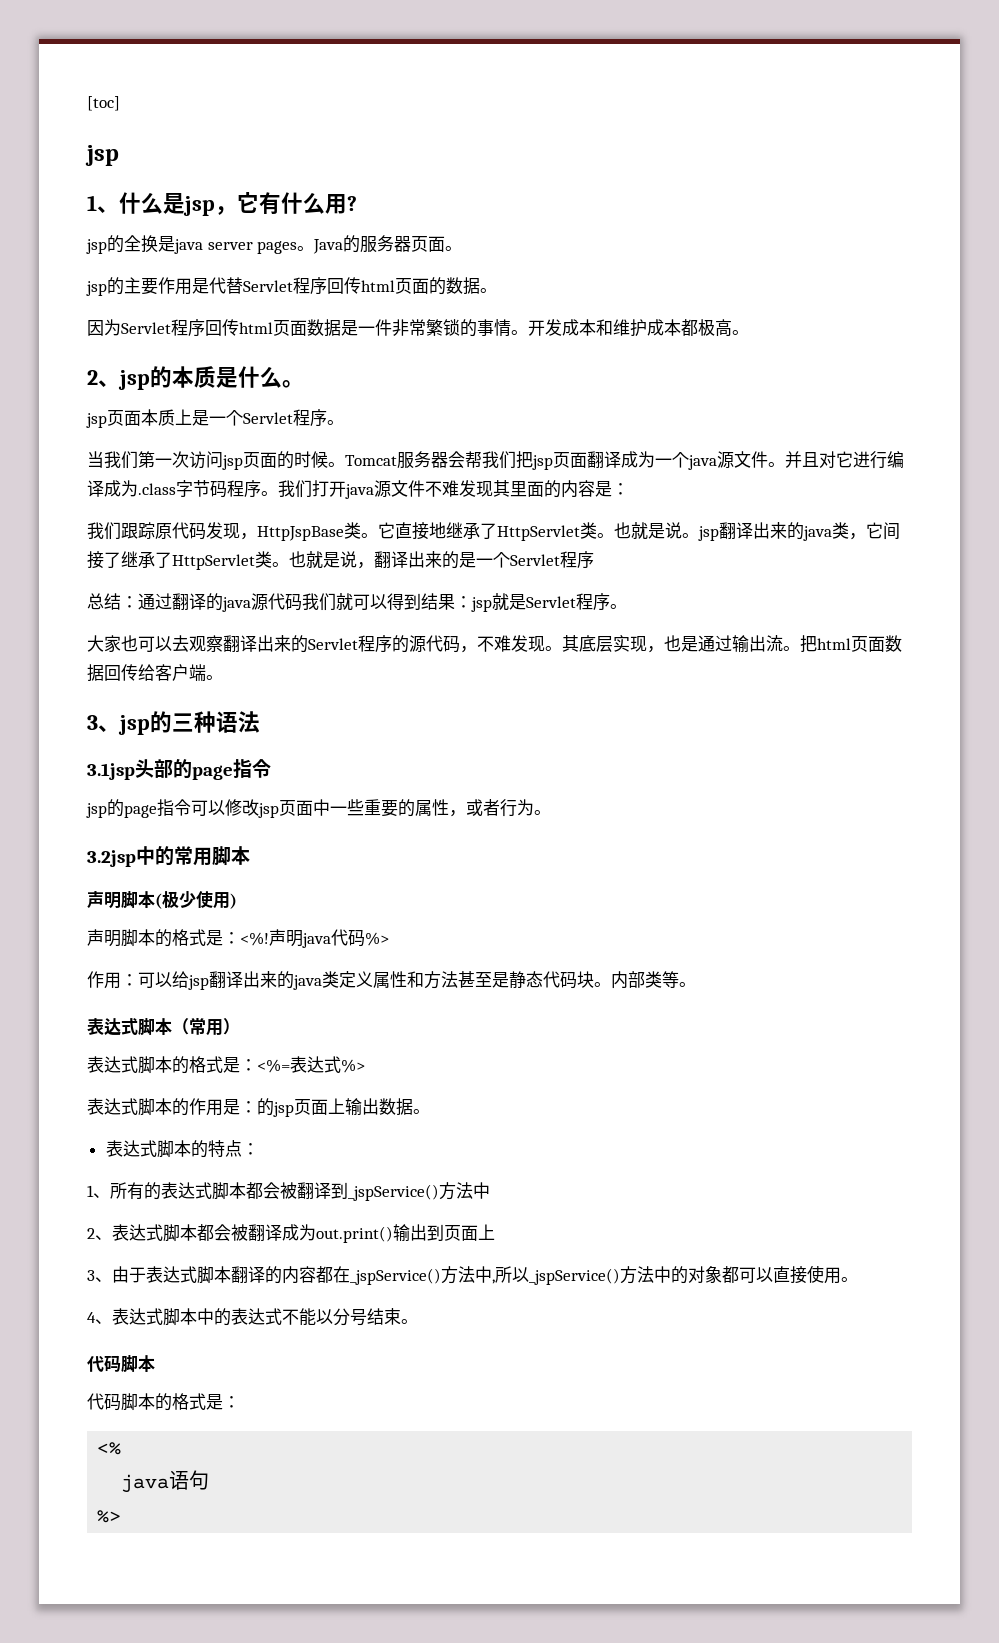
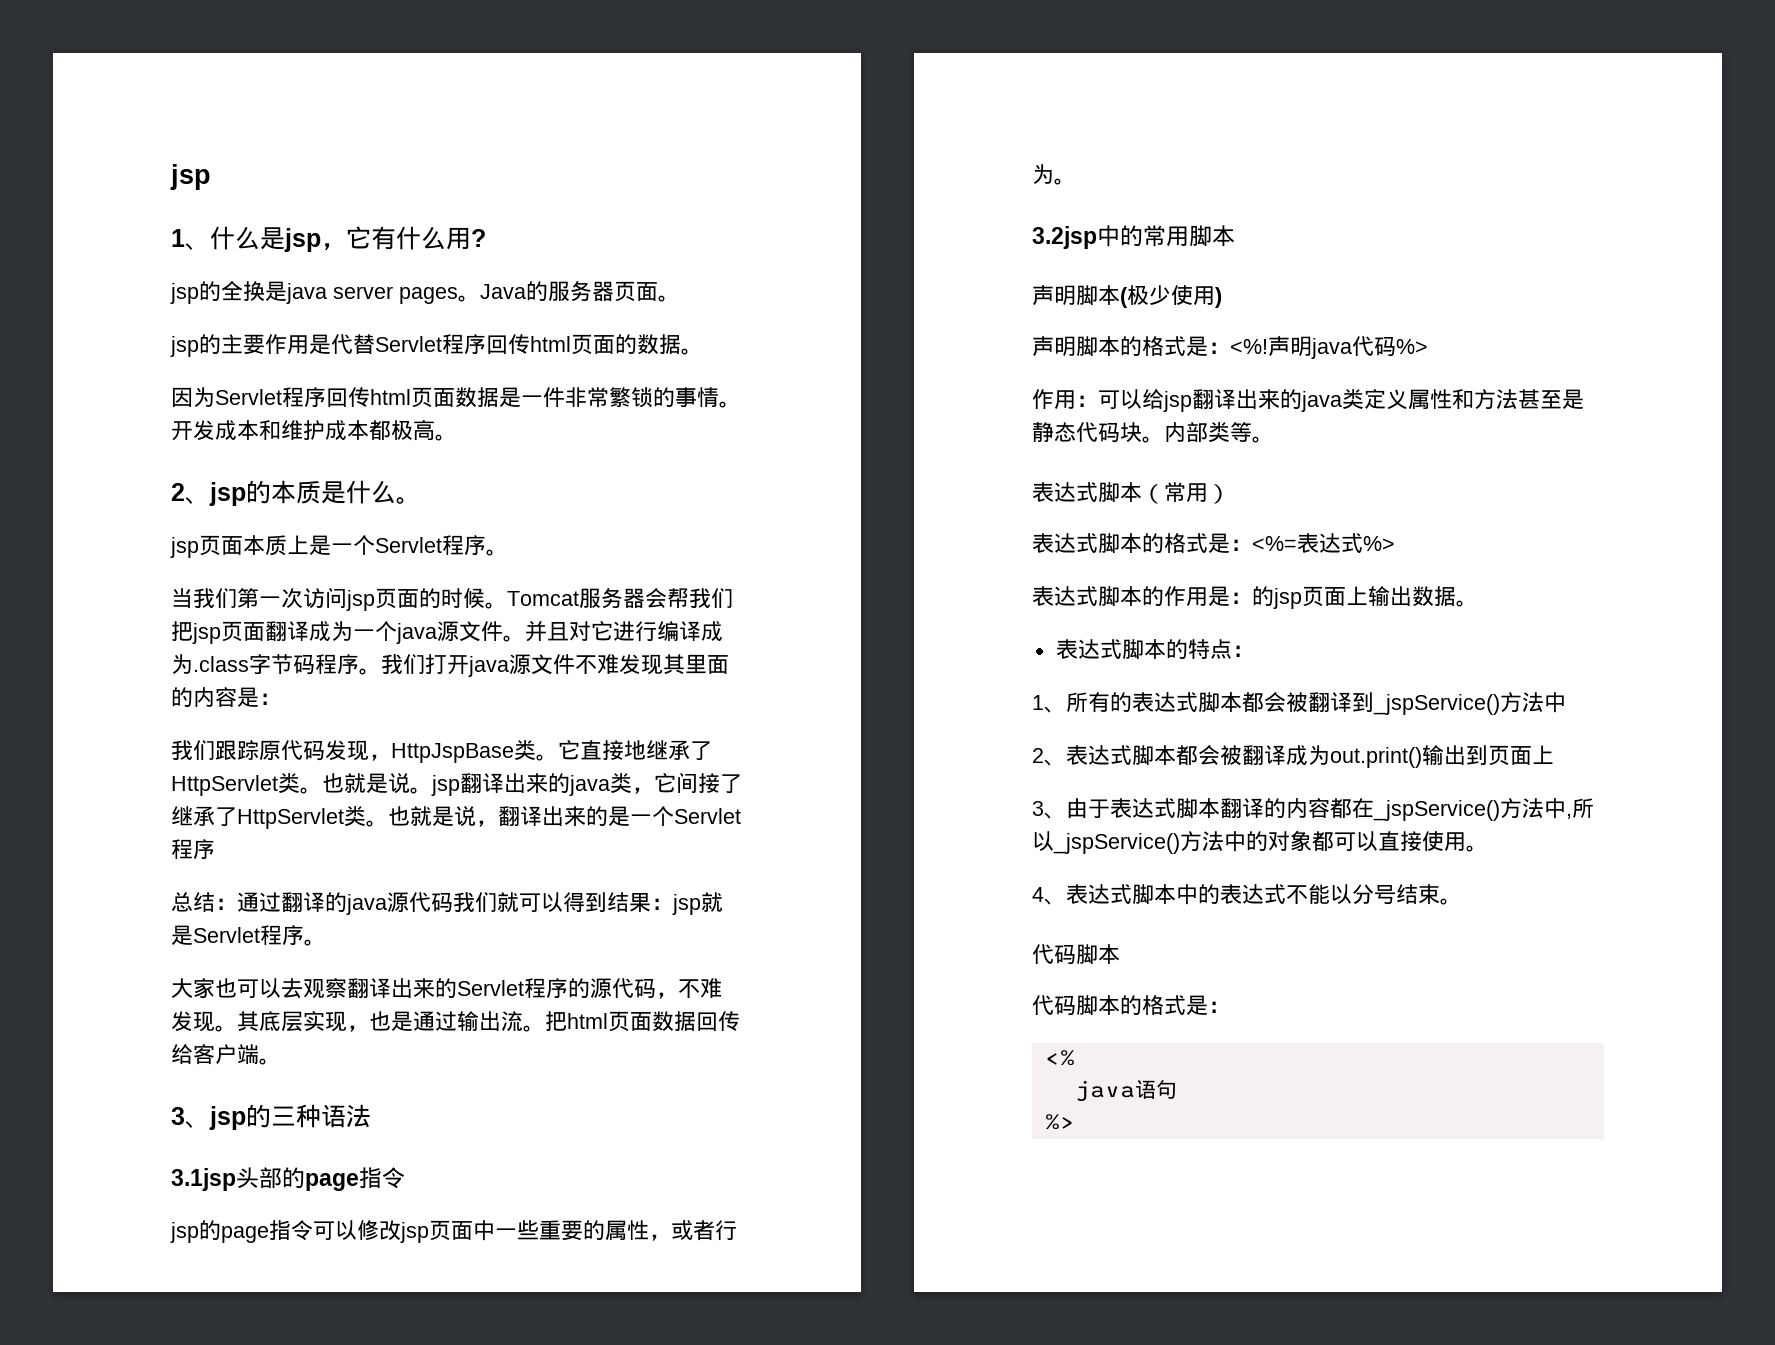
- [toc]

